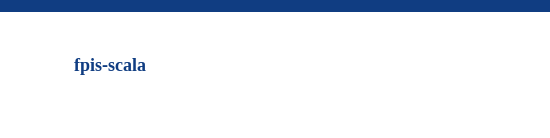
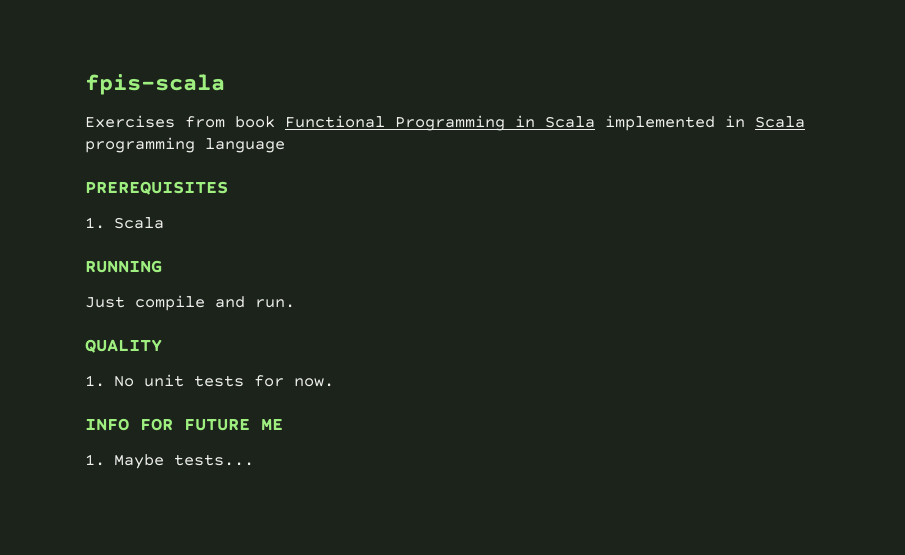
+ Exercises from book Functional Programming in Scala implemented in Scala programming language
+ PREREQUISITES
+ 1. Scala
+ RUNNING
+ Just compile and run.
+ QUALITY
+ 1. No unit tests for now.
+ INFO FOR FUTURE ME
+ 1. Maybe tests...

